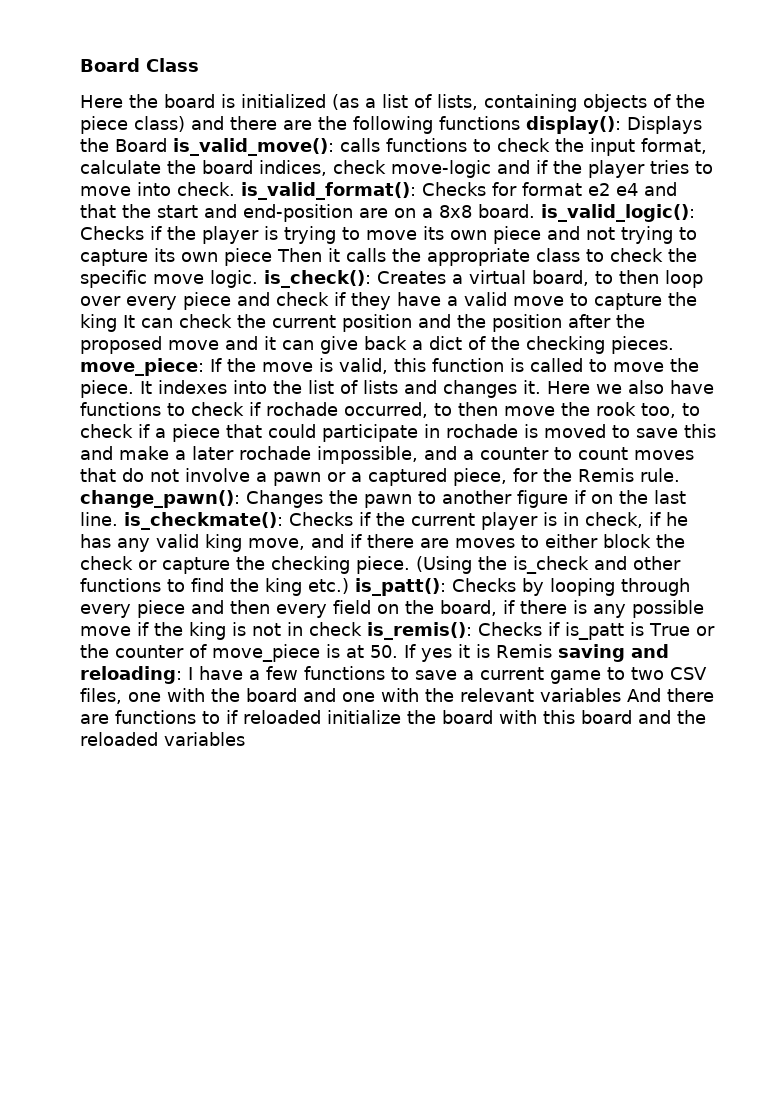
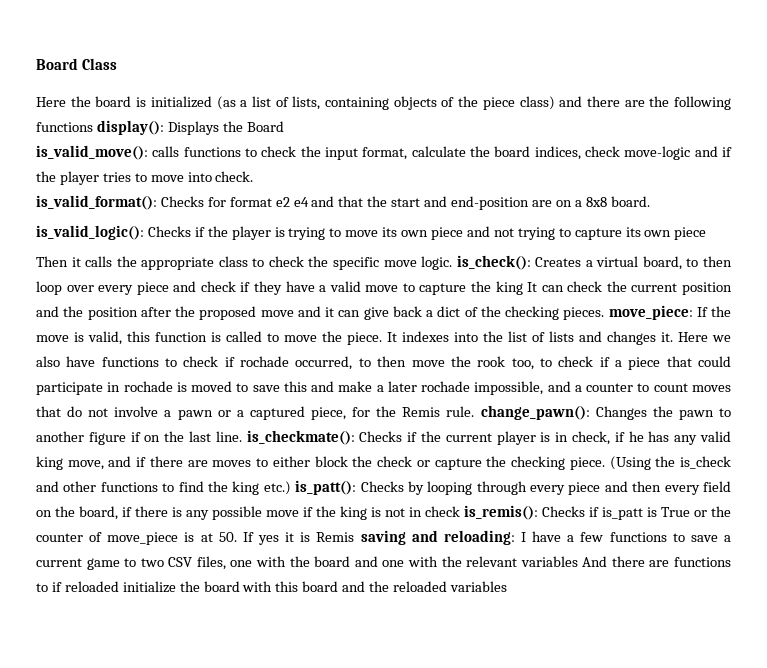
- Displays the Board is_valid_move():
+ Displays the Board
+ is_valid_move():
- calls functions to check the input format, calculate the board indices, check move-logic and if the player tries to move into check. is_valid_format():
+ calls functions to check the input format, calculate the board indices, check move-logic and if the player tries to move into check.
+ is_valid_format():
- Checks for format e2 e4 and that the start and end-position are on a 8x8 board. is_valid_logic():
+ Checks for format e2 e4 and that the start and end-position are on a 8x8 board.
+ is_valid_logic():
- Checks if the player is trying to move its own piece and not trying to capture its own piece Then it calls the appropriate class to check the specific move logic. is_check():
+ Checks if the player is trying to move its own piece and not trying to capture its own piece
+ Then it calls the appropriate class to check the specific move logic. is_check():

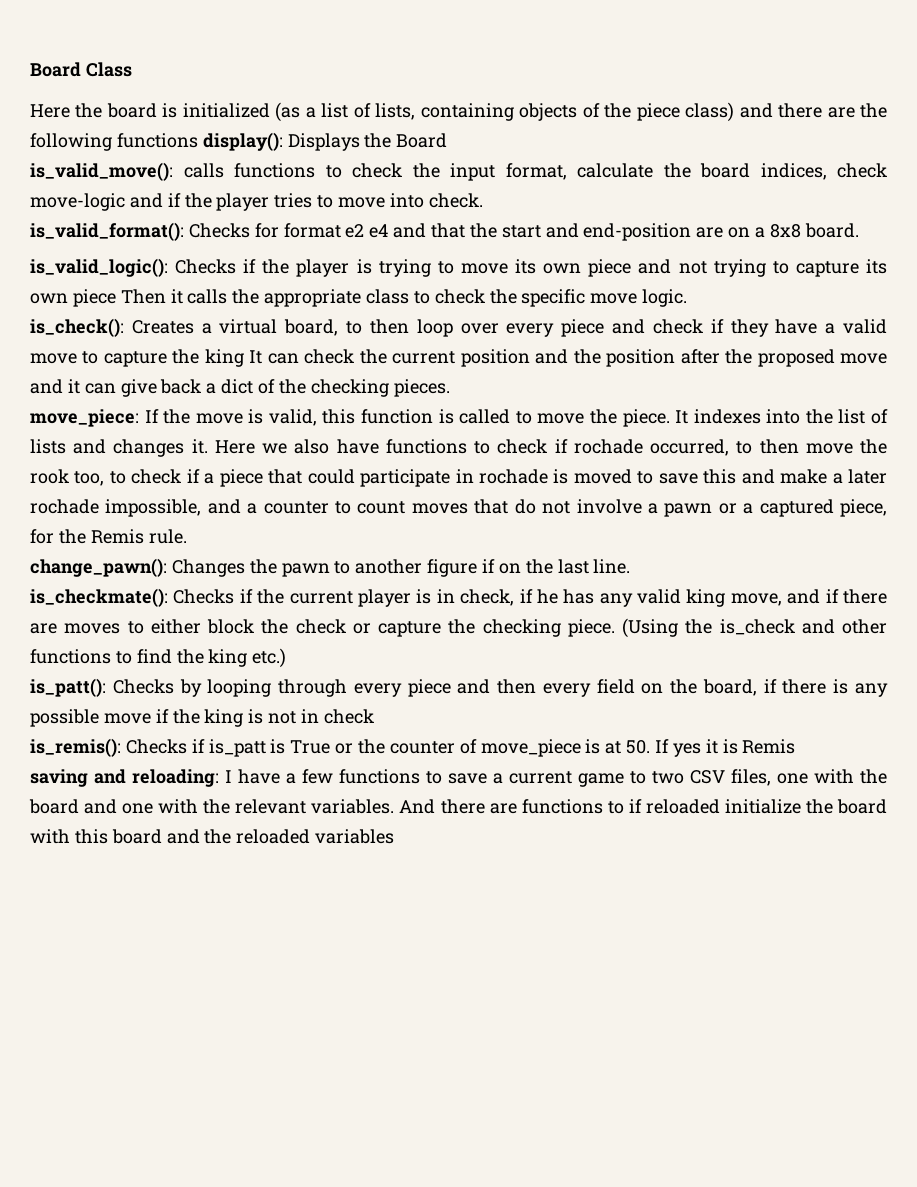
- Checks if the player is trying to move its own piece and not trying to capture its own piece
- Then it calls the appropriate class to check the specific move logic. is_check():
+ Checks if the player is trying to move its own piece and not trying to capture its own piece Then it calls the appropriate class to check the specific move logic.
+ is_check():
- Creates a virtual board, to then loop over every piece and check if they have a valid move to capture the king It can check the current position and the position after the proposed move and it can give back a dict of the checking pieces. move_piece:
+ Creates a virtual board, to then loop over every piece and check if they have a valid move to capture the king It can check the current position and the position after the proposed move and it can give back a dict of the checking pieces.
+ move_piece:
- Here we also have functions to check if rochade occurred, to then move the rook too, to check if a piece that could participate in rochade is moved to save this and make a later rochade impossible, and a counter to count moves that do not involve a pawn or a captured piece, for the Remis rule. change_pawn():
+ Here we also have functions to check if rochade occurred, to then move the rook too, to check if a piece that could participate in rochade is moved to save this and make a later rochade impossible, and a counter to count moves that do not involve a pawn or a captured piece, for the Remis rule.
+ change_pawn():
- Changes the pawn to another figure if on the last line. is_checkmate():
+ Changes the pawn to another figure if on the last line.
+ is_checkmate():
- (Using the is_check and other functions to find the king etc.) is_patt():
+ (Using the is_check and other functions to find the king etc.)
+ is_patt():
- Checks by looping through every piece and then every field on the board, if there is any possible move if the king is not in check is_remis():
+ Checks by looping through every piece and then every field on the board, if there is any possible move if the king is not in check
+ is_remis():
- Checks if is_patt is True or the counter of move_piece is at 50. If yes it is Remis saving and reloading:
+ Checks if is_patt is True or the counter of move_piece is at 50. If yes it is Remis
+ saving and reloading:
- I have a few functions to save a current game to two CSV files, one with the board and one with the relevant variables And there are functions to if reloaded initialize the board with this board and the reloaded variables
+ I have a few functions to save a current game to two CSV files, one with the board and one with the relevant variables. And there are functions to if reloaded initialize the board with this board and the reloaded variables

